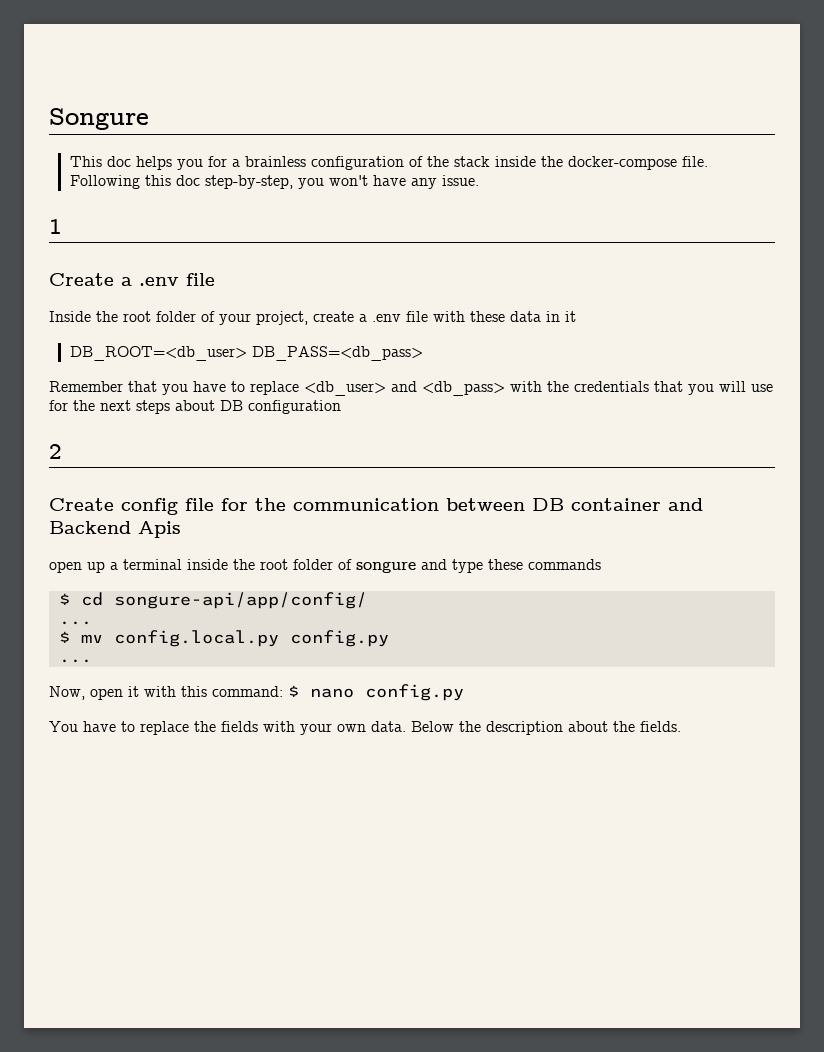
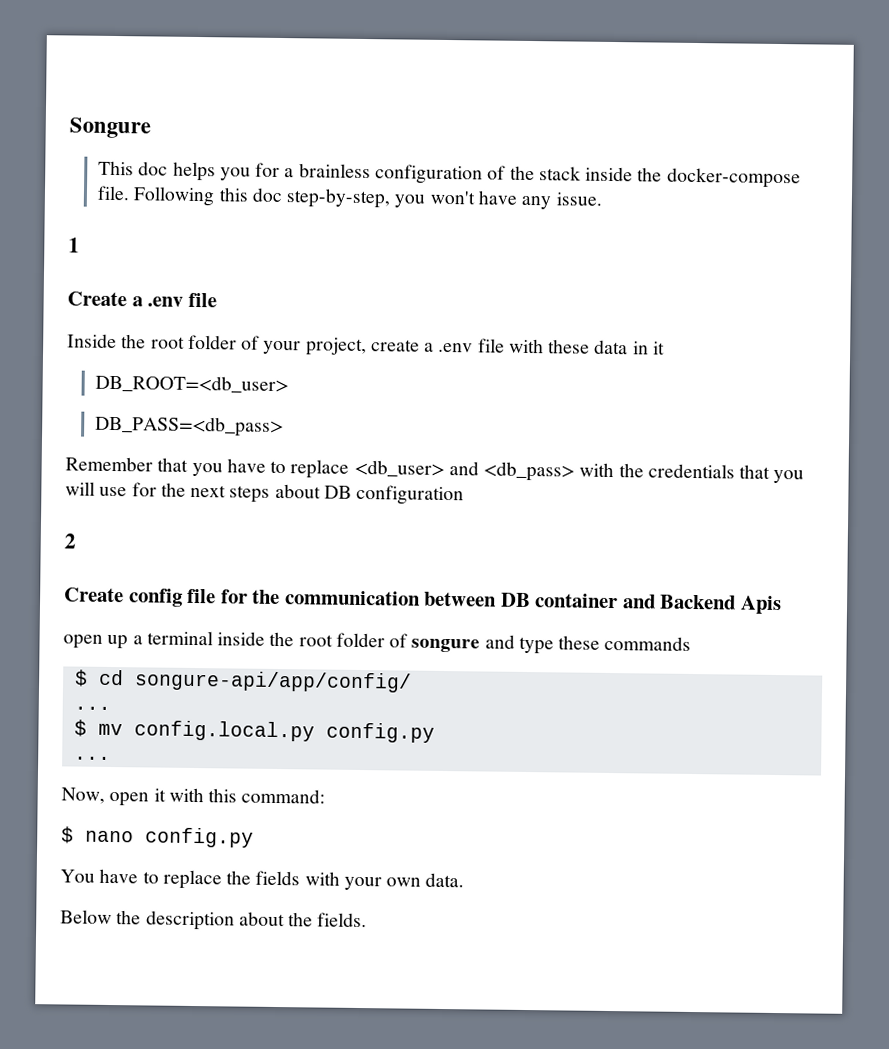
- DB_ROOT=<db_user> DB_PASS=<db_pass>
+ DB_ROOT=<db_user>
+ DB_PASS=<db_pass>
- Now, open it with this command: $ nano config.py
+ Now, open it with this command:
+ $ nano config.py
- You have to replace the fields with your own data. Below the description about the fields.
+ You have to replace the fields with your own data.
+ Below the description about the fields.

